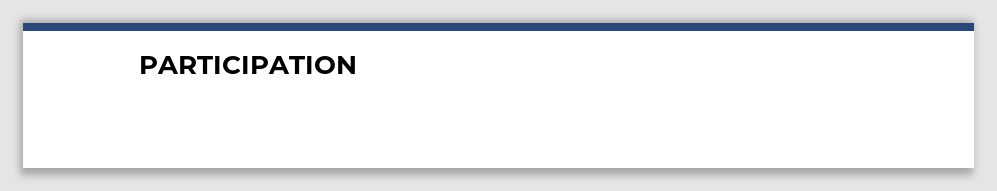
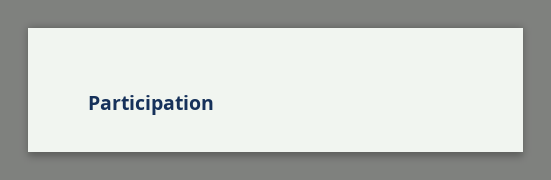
- PARTICIPATION
+ Participation

